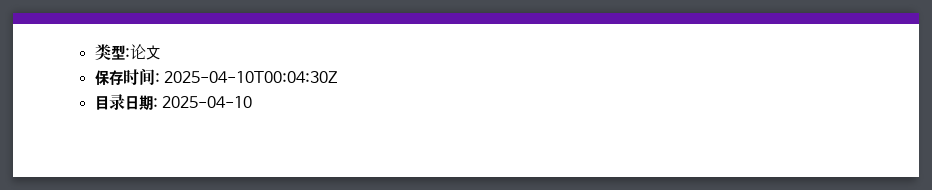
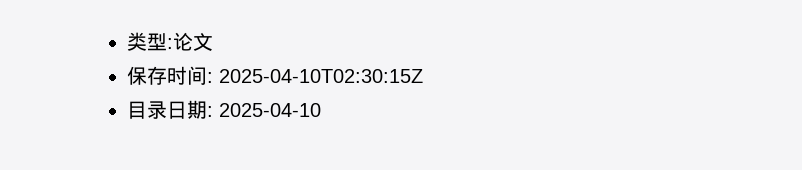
- 保存时间: 2025-04-10T00:04:30Z
+ 保存时间: 2025-04-10T02:30:15Z

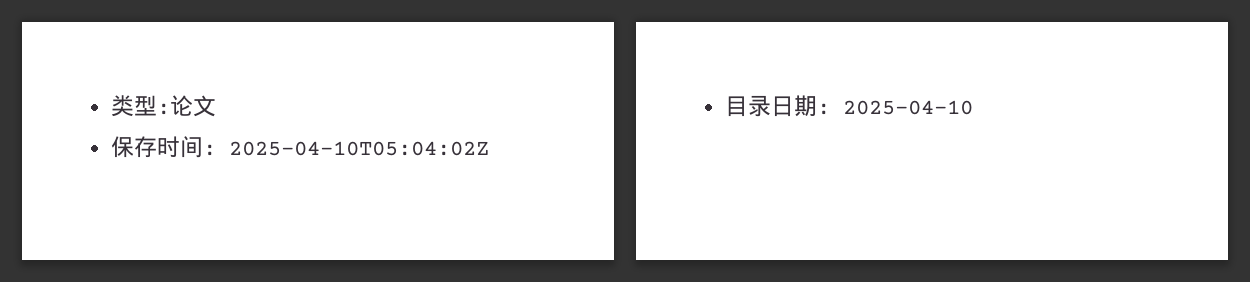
- 保存时间: 2025-04-10T02:30:15Z
+ 保存时间: 2025-04-10T05:04:02Z

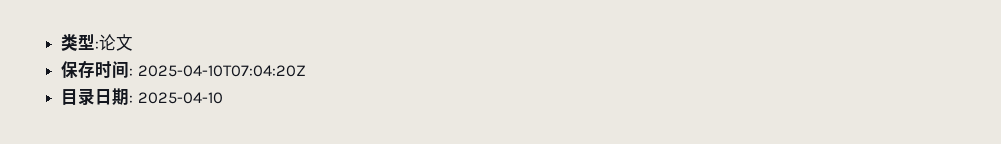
- 保存时间: 2025-04-10T05:04:02Z
+ 保存时间: 2025-04-10T07:04:20Z

